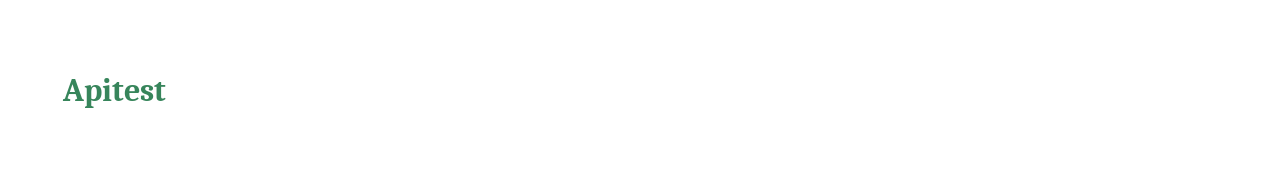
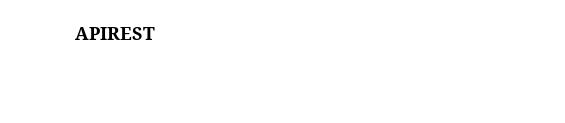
- Apitest
+ APIREST

